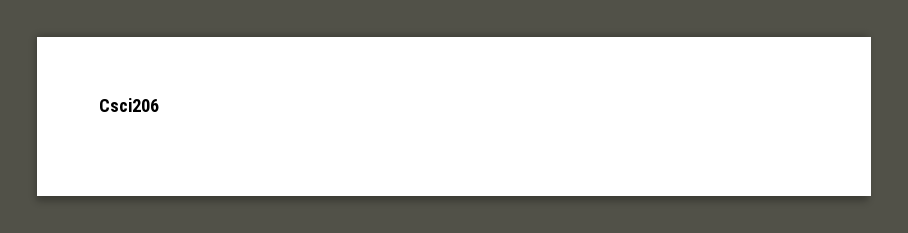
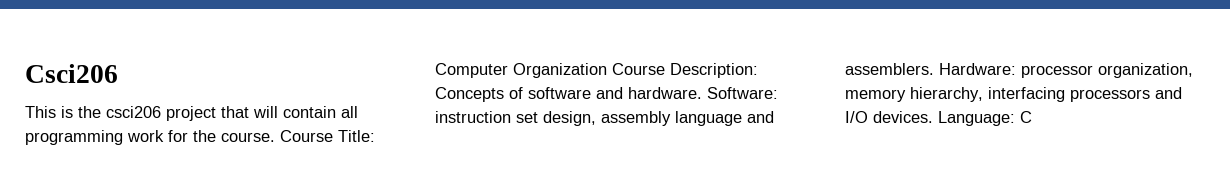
+ This is the csci206 project that will contain all programming work for the course. Course Title: Computer Organization Course Description: Concepts of software and hardware. Software: instruction set design, assembly language and assemblers. Hardware: processor organization, memory hierarchy, interfacing processors and I/O devices. Language: C

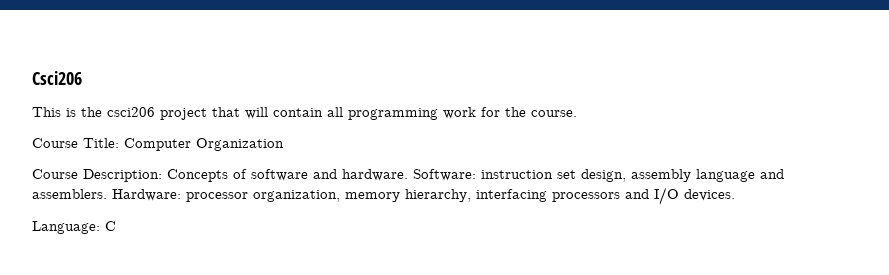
- This is the csci206 project that will contain all programming work for the course. Course Title: Computer Organization Course Description: Concepts of software and hardware.
+ This is the csci206 project that will contain all programming work for the course.
+ Course Title: Computer Organization
+ Course Description: Concepts of software and hardware.
- Hardware: processor organization, memory hierarchy, interfacing processors and I/O devices. Language: C
+ Hardware: processor organization, memory hierarchy, interfacing processors and I/O devices.
+ Language: C

